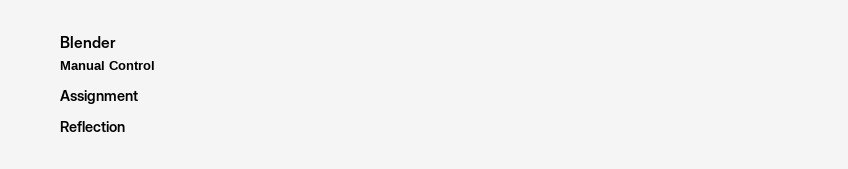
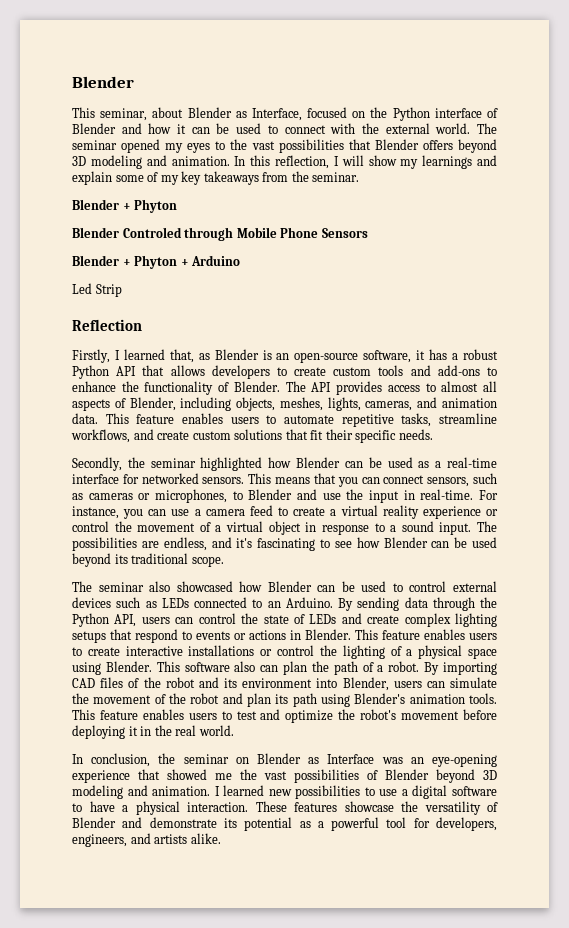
- Manual Control
- Assignment
+ This seminar, about Blender as Interface, focused on the Python interface of Blender and how it can be used to connect with the external world. The seminar opened my eyes to the vast possibilities that Blender offers beyond 3D modeling and animation. In this reflection, I will show my learnings and explain some of my key takeaways from the seminar.
+ Blender + Phyton
+ Blender Controled through Mobile Phone Sensors
+ Blender + Phyton + Arduino
+ Led Strip
  Reflection
+ Firstly, I learned that, as Blender is an open-source software, it has a robust Python API that allows developers to create custom tools and add-ons to enhance the functionality of Blender. The API provides access to almost all aspects of Blender, including objects, meshes, lights, cameras, and animation data. This feature enables users to automate repetitive tasks, streamline workflows, and create custom solutions that fit their specific needs.
+ Secondly, the seminar highlighted how Blender can be used as a real-time interface for networked sensors. This means that you can connect sensors, such as cameras or microphones, to Blender and use the input in real-time. For instance, you can use a camera feed to create a virtual reality experience or control the movement of a virtual object in response to a sound input. The possibilities are endless, and it's fascinating to see how Blender can be used beyond its traditional scope.
+ The seminar also showcased how Blender can be used to control external devices such as LEDs connected to an Arduino. By sending data through the Python API, users can control the state of LEDs and create complex lighting setups that respond to events or actions in Blender. This feature enables users to create interactive installations or control the lighting of a physical space using Blender. This software also can plan the path of a robot. By importing CAD files of the robot and its environment into Blender, users can simulate the movement of the robot and plan its path using Blender's animation tools. This feature enables users to test and optimize the robot's movement before deploying it in the real world.
+ In conclusion, the seminar on Blender as Interface was an eye-opening experience that showed me the vast possibilities of Blender beyond 3D modeling and animation. I learned new possibilities to use a digital software to have a physical interaction. These features showcase the versatility of Blender and demonstrate its potential as a powerful tool for developers, engineers, and artists alike.

